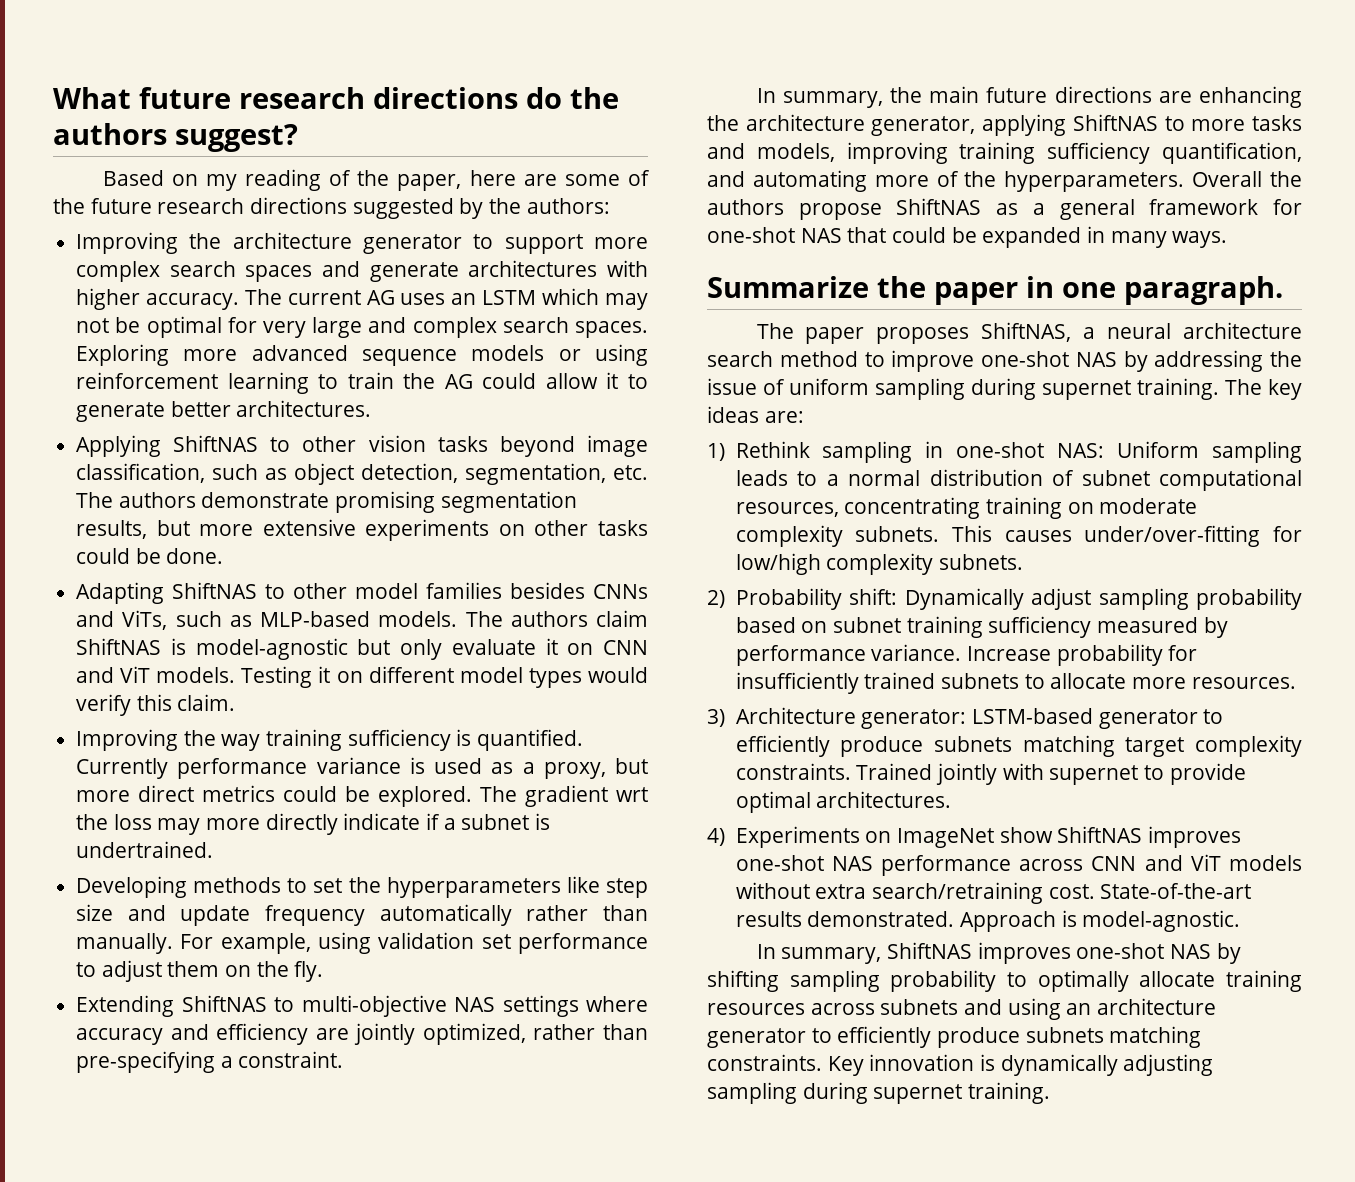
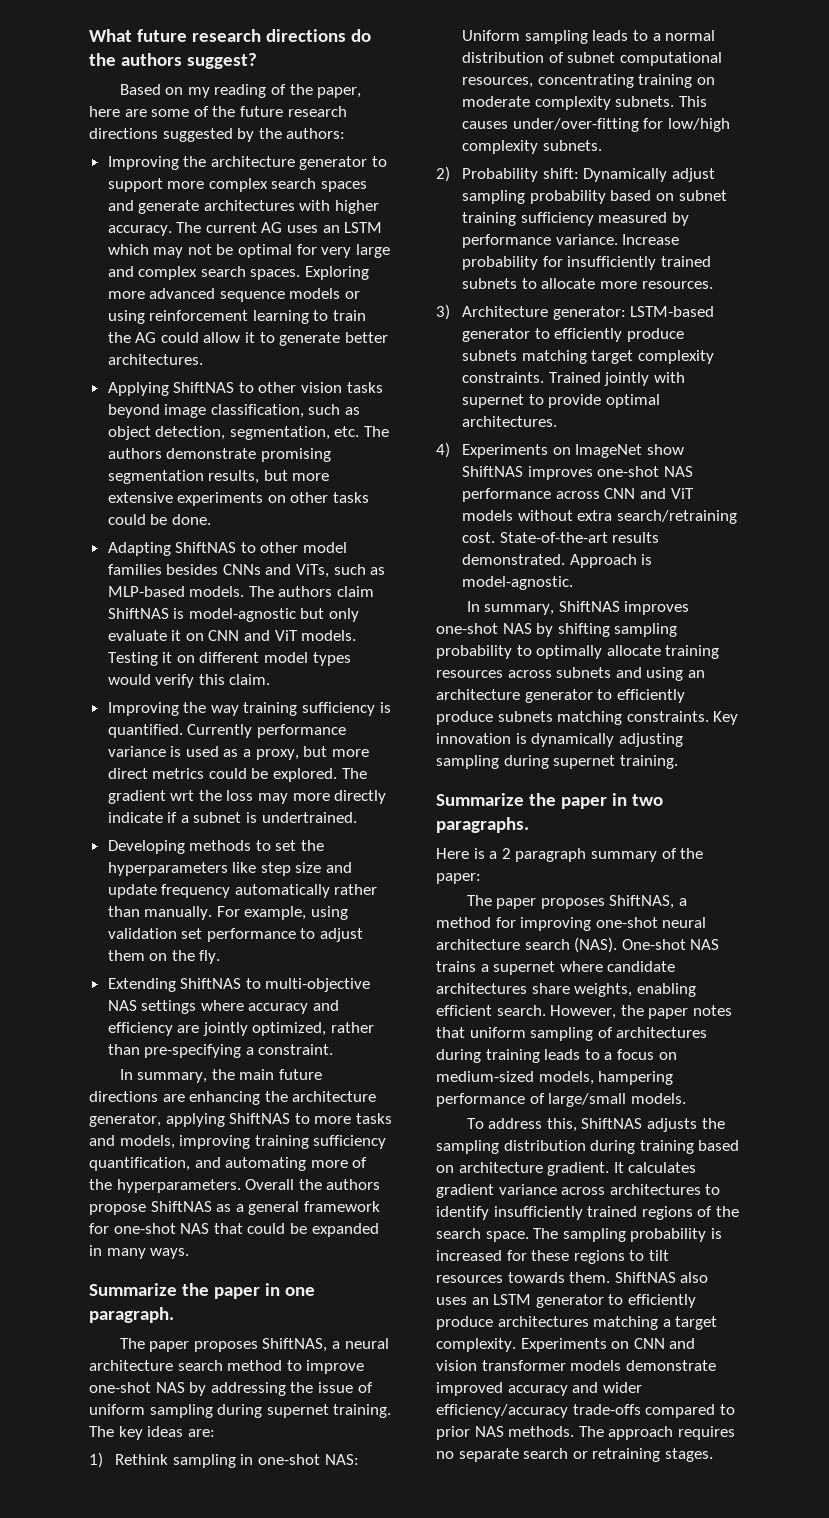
+ Summarize the paper in two paragraphs.
+ Here is a 2 paragraph summary of the paper:
+ The paper proposes ShiftNAS, a method for improving one-shot neural architecture search (NAS). One-shot NAS trains a supernet where candidate architectures share weights, enabling efficient search. However, the paper notes that uniform sampling of architectures during training leads to a focus on medium-sized models, hampering performance of large/small models.
+ To address this, ShiftNAS adjusts the sampling distribution during training based on architecture gradient. It calculates gradient variance across architectures to identify insufficiently trained regions of the search space. The sampling probability is increased for these regions to tilt resources towards them. ShiftNAS also uses an LSTM generator to efficiently produce architectures matching a target complexity. Experiments on CNN and vision transformer models demonstrate improved accuracy and wider efficiency/accuracy trade-offs compared to prior NAS methods. The approach requires no separate search or retraining stages.

